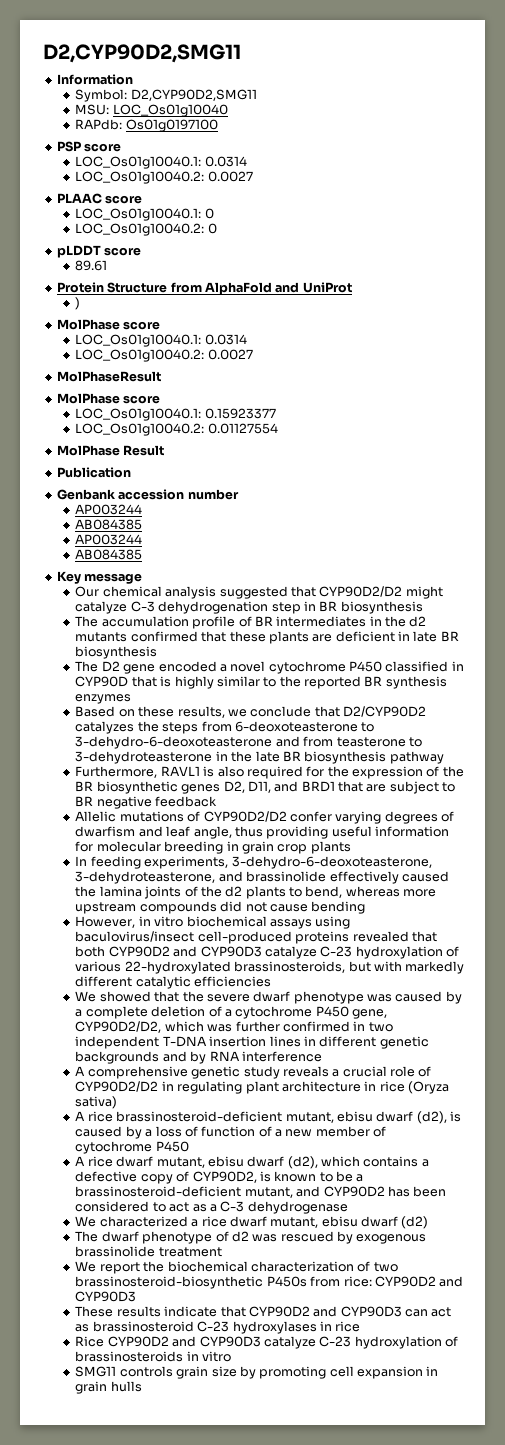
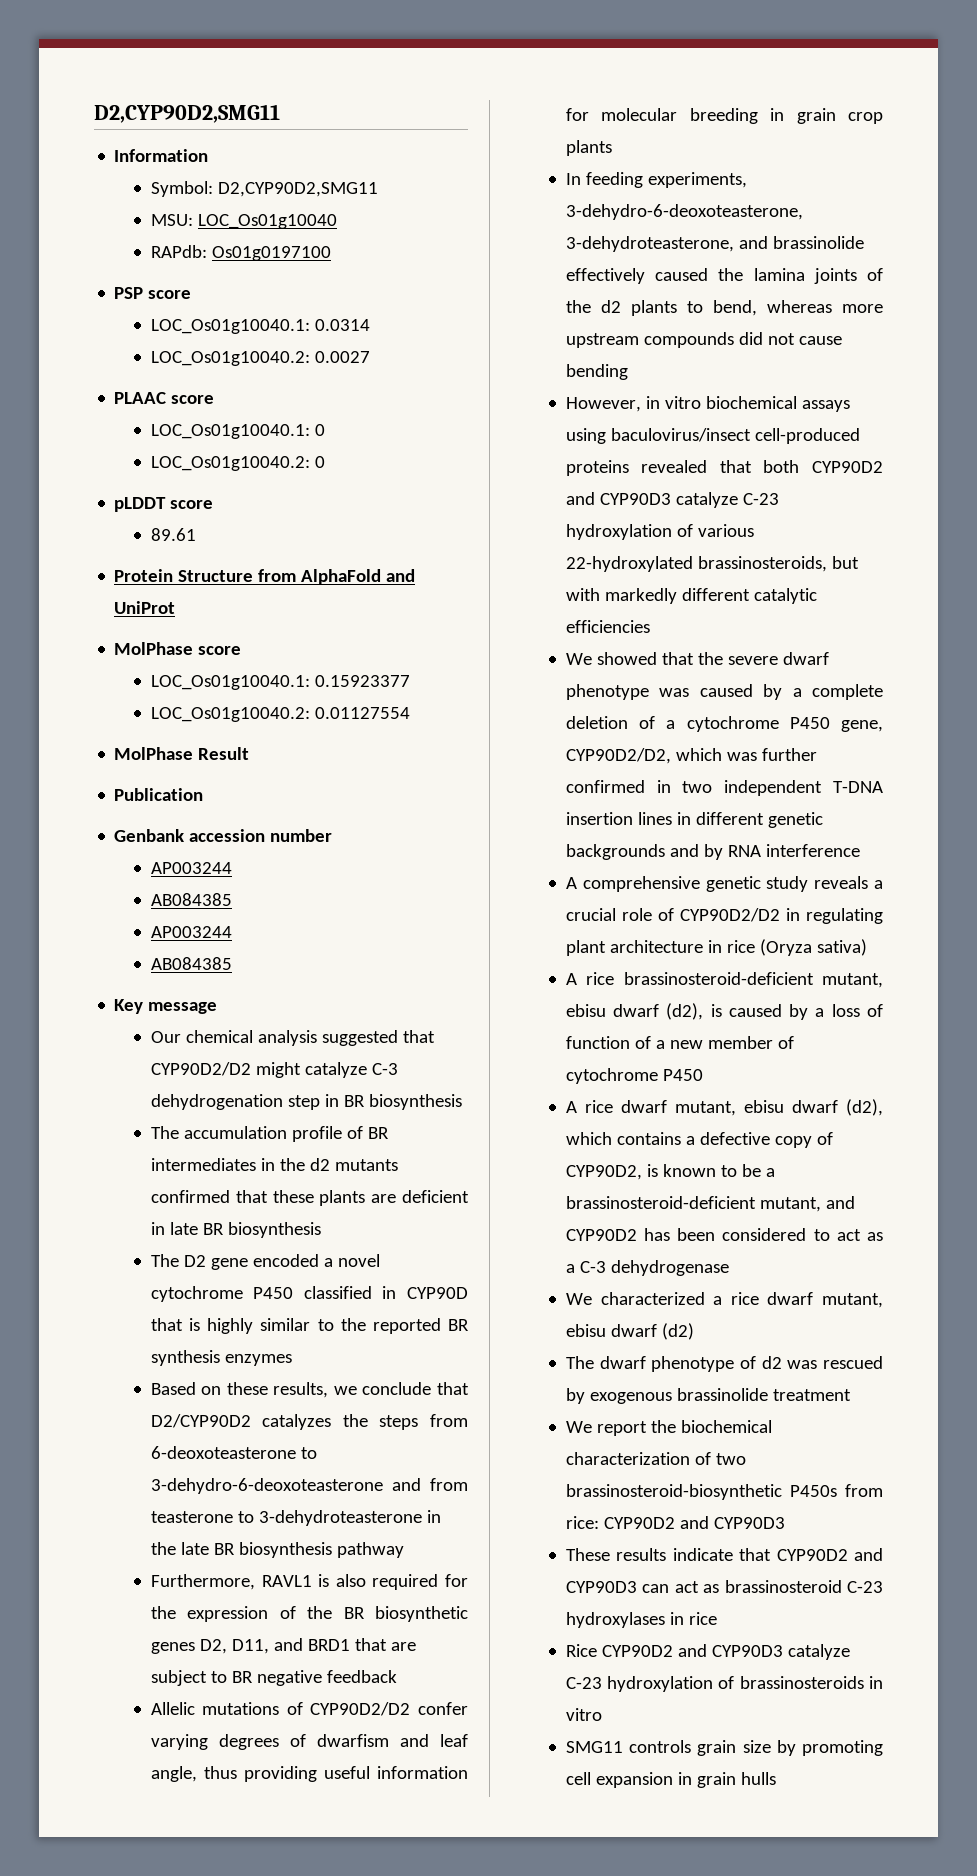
- )
- MolPhase score
- LOC_Os01g10040.1: 0.0314
- LOC_Os01g10040.2: 0.0027
- MolPhaseResult

